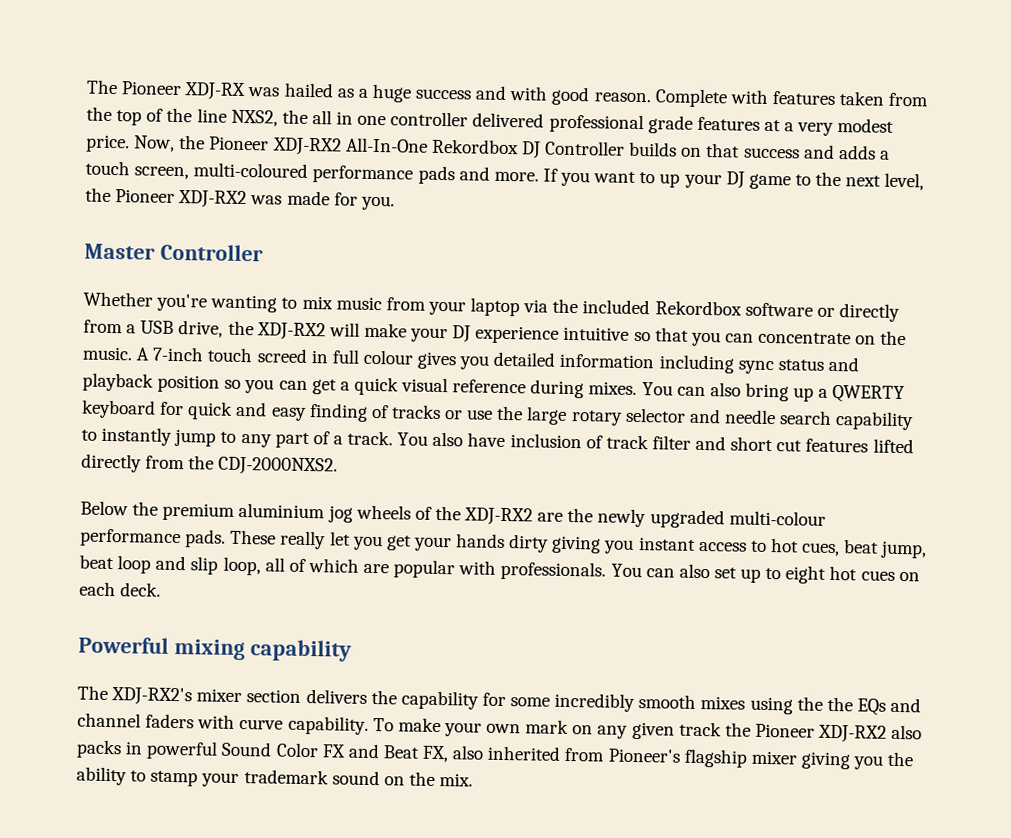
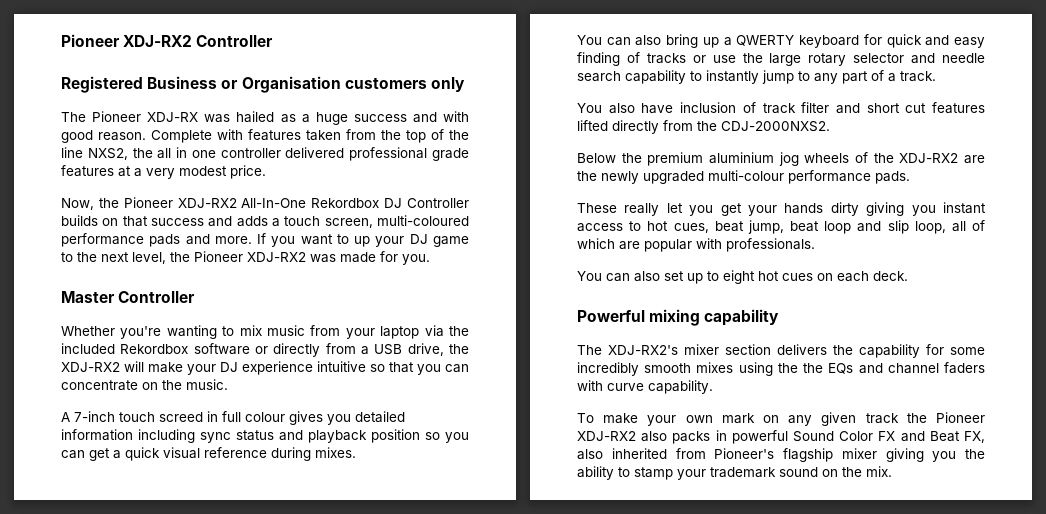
+ Pioneer XDJ-RX2 Controller
+ Registered Business or Organisation customers only
- Complete with features taken from the top of the line NXS2, the all in one controller delivered professional grade features at a very modest price. Now, the Pioneer XDJ-RX2 All-In-One Rekordbox DJ Controller builds on that success and adds a touch screen, multi-coloured performance pads and more.
+ Complete with features taken from the top of the line NXS2, the all in one controller delivered professional grade features at a very modest price.
+ Now, the Pioneer XDJ-RX2 All-In-One Rekordbox DJ Controller builds on that success and adds a touch screen, multi-coloured performance pads and more.
- Whether you're wanting to mix music from your laptop via the included Rekordbox software or directly from a USB drive, the XDJ-RX2 will make your DJ experience intuitive so that you can concentrate on the music. A 7-inch touch screed in full colour gives you detailed information including sync status and playback position so you can get a quick visual reference during mixes. You can also bring up a QWERTY keyboard for quick and easy finding of tracks or use the large rotary selector and needle search capability to instantly jump to any part of a track. You also have inclusion of track filter and short cut features lifted directly from the CDJ-2000NXS2.
+ Whether you're wanting to mix music from your laptop via the included Rekordbox software or directly from a USB drive, the XDJ-RX2 will make your DJ experience intuitive so that you can concentrate on the music.
+ A 7-inch touch screed in full colour gives you detailed information including sync status and playback position so you can get a quick visual reference during mixes.
+ You can also bring up a QWERTY keyboard for quick and easy finding of tracks or use the large rotary selector and needle search capability to instantly jump to any part of a track.
+ You also have inclusion of track filter and short cut features lifted directly from the CDJ-2000NXS2.
- Below the premium aluminium jog wheels of the XDJ-RX2 are the newly upgraded multi-colour performance pads. These really let you get your hands dirty giving you instant access to hot cues, beat jump, beat loop and slip loop, all of which are popular with professionals. You can also set up to eight hot cues on each deck.
+ Below the premium aluminium jog wheels of the XDJ-RX2 are the newly upgraded multi-colour performance pads.
+ These really let you get your hands dirty giving you instant access to hot cues, beat jump, beat loop and slip loop, all of which are popular with professionals.
+ You can also set up to eight hot cues on each deck.
- The XDJ-RX2's mixer section delivers the capability for some incredibly smooth mixes using the the EQs and channel faders with curve capability. To make your own mark on any given track the Pioneer XDJ-RX2 also packs in powerful Sound Color FX and Beat FX, also inherited from Pioneer's flagship mixer giving you the ability to stamp your trademark sound on the mix.
+ The XDJ-RX2's mixer section delivers the capability for some incredibly smooth mixes using the the EQs and channel faders with curve capability.
+ To make your own mark on any given track the Pioneer XDJ-RX2 also packs in powerful Sound Color FX and Beat FX, also inherited from Pioneer's flagship mixer giving you the ability to stamp your trademark sound on the mix.

